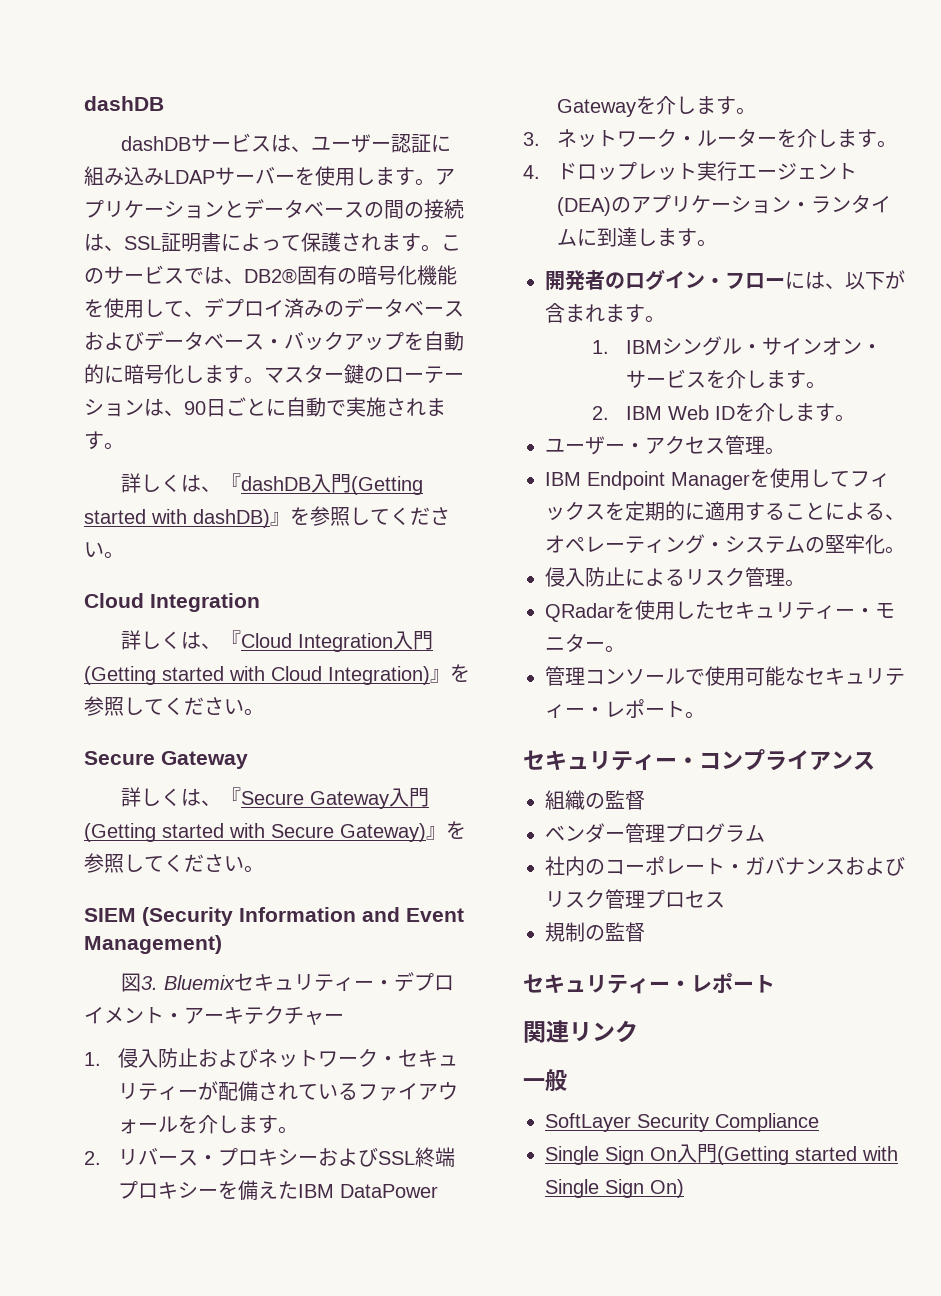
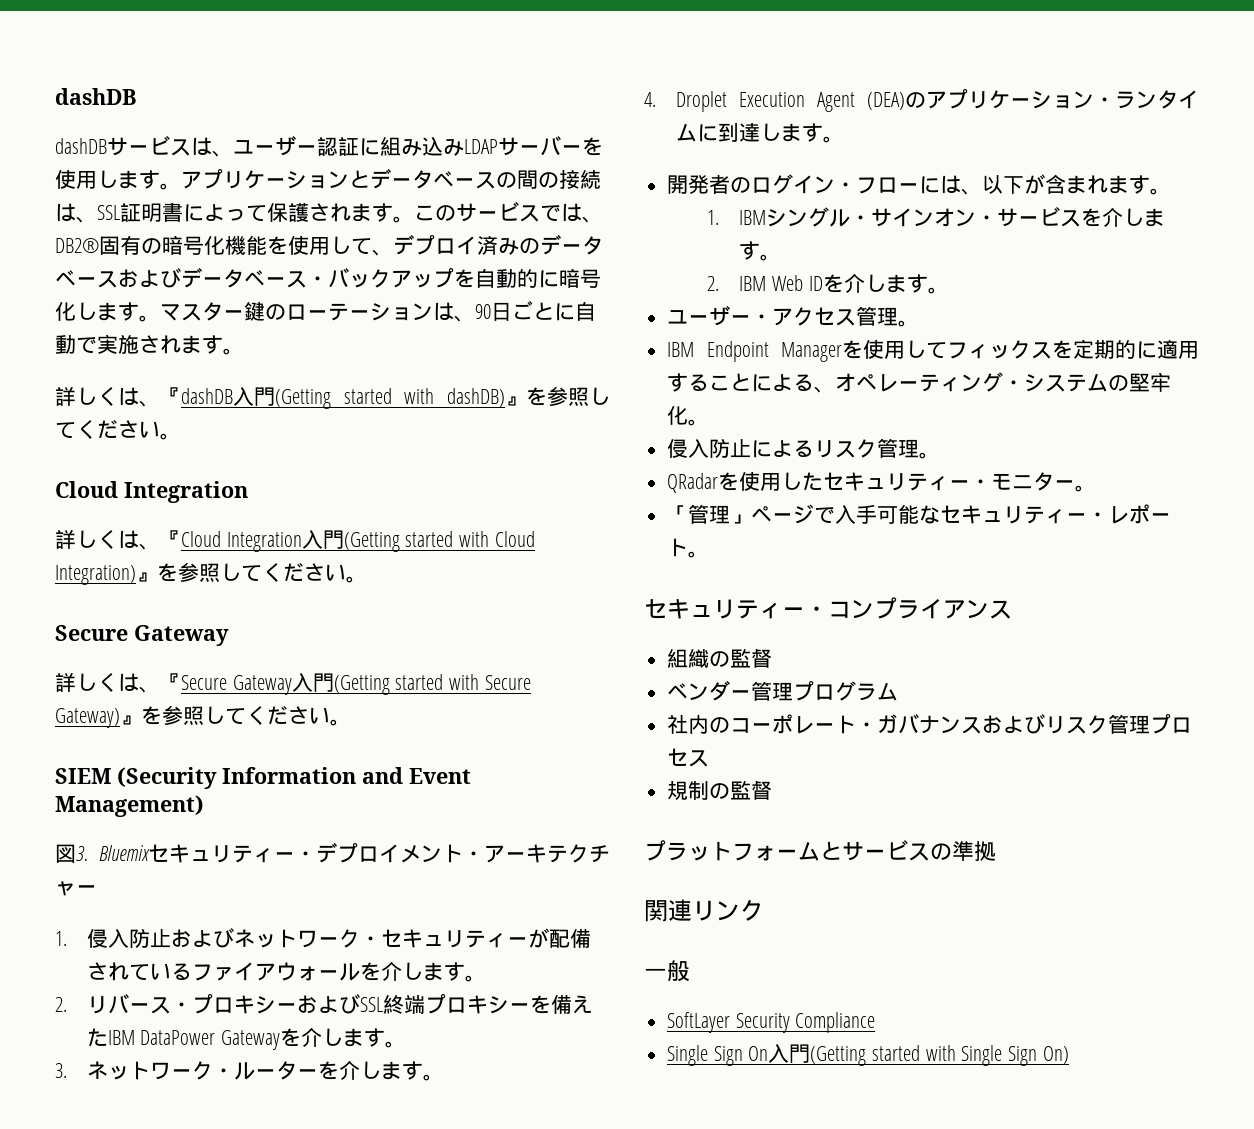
- 4.ドロップレット実行エージェント(DEA)のアプリケーション・ランタイムに到達します。
+ 4. Droplet Execution Agent (DEA)のアプリケーション・ランタイムに到達します。
- 管理コンソールで使用可能なセキュリティー・レポート。
+ 「管理」ページで入手可能なセキュリティー・レポート。
  規制の監督
- セキュリティー・レポート
+ プラットフォームとサービスの準拠

